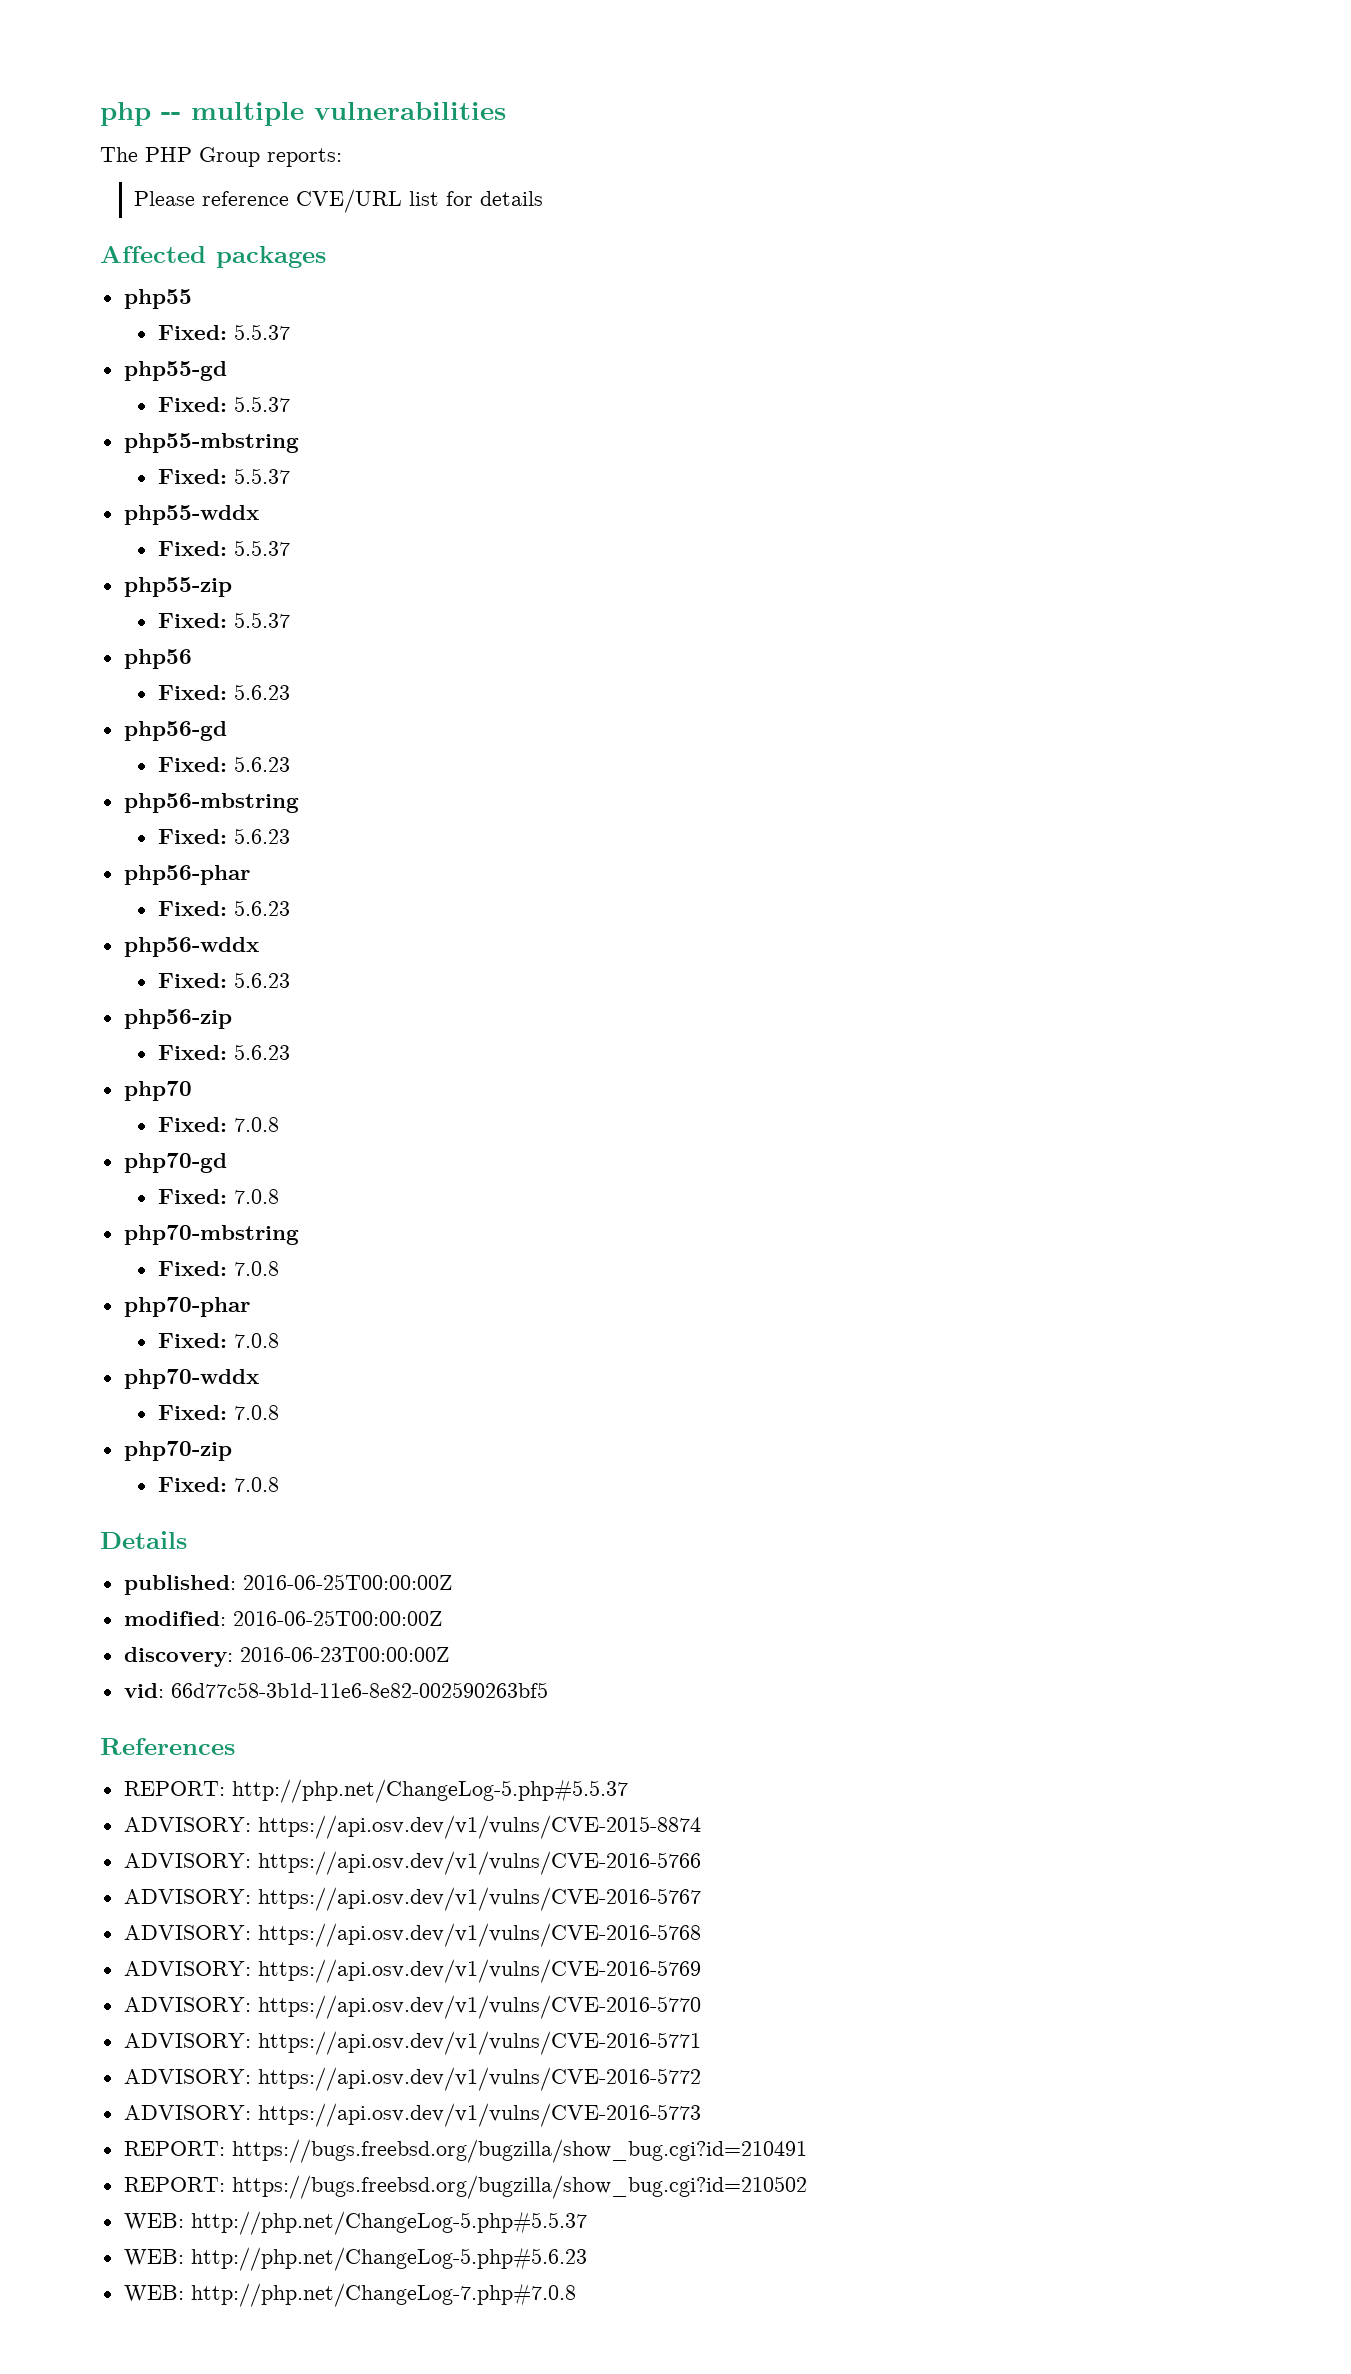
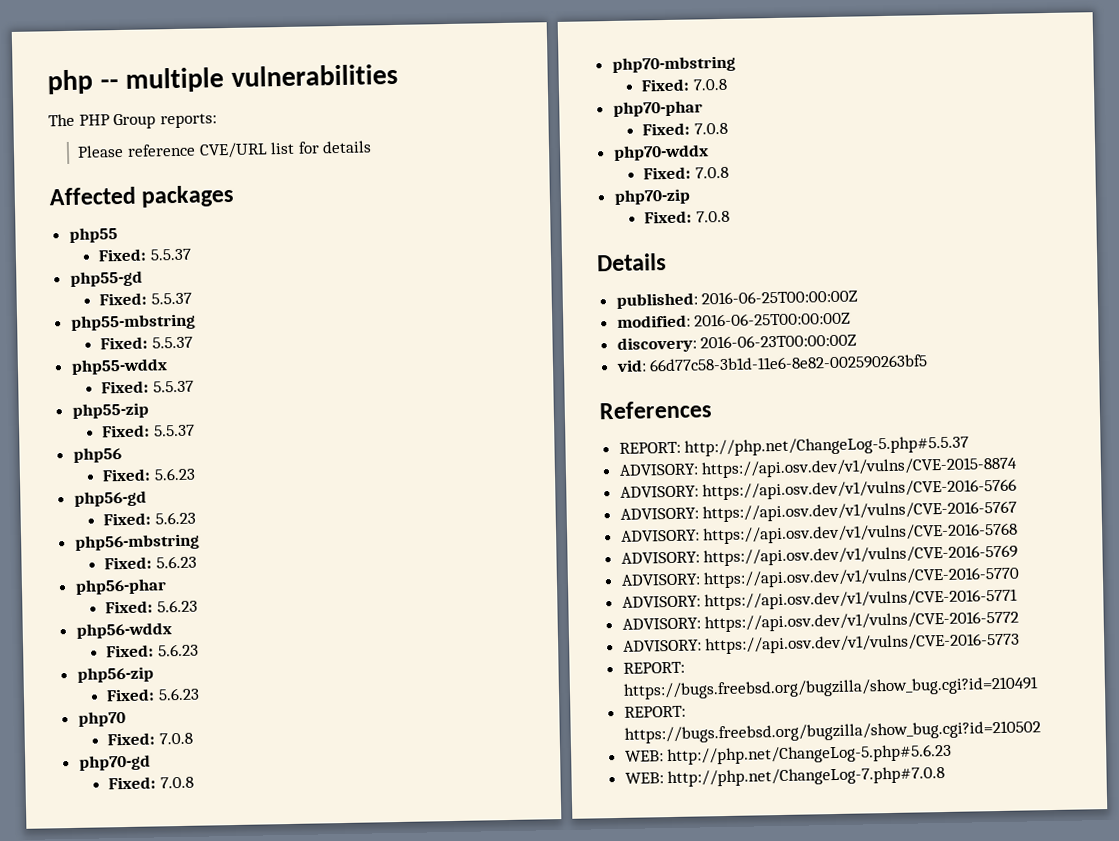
- WEB: http://php.net/ChangeLog-5.php#5.5.37

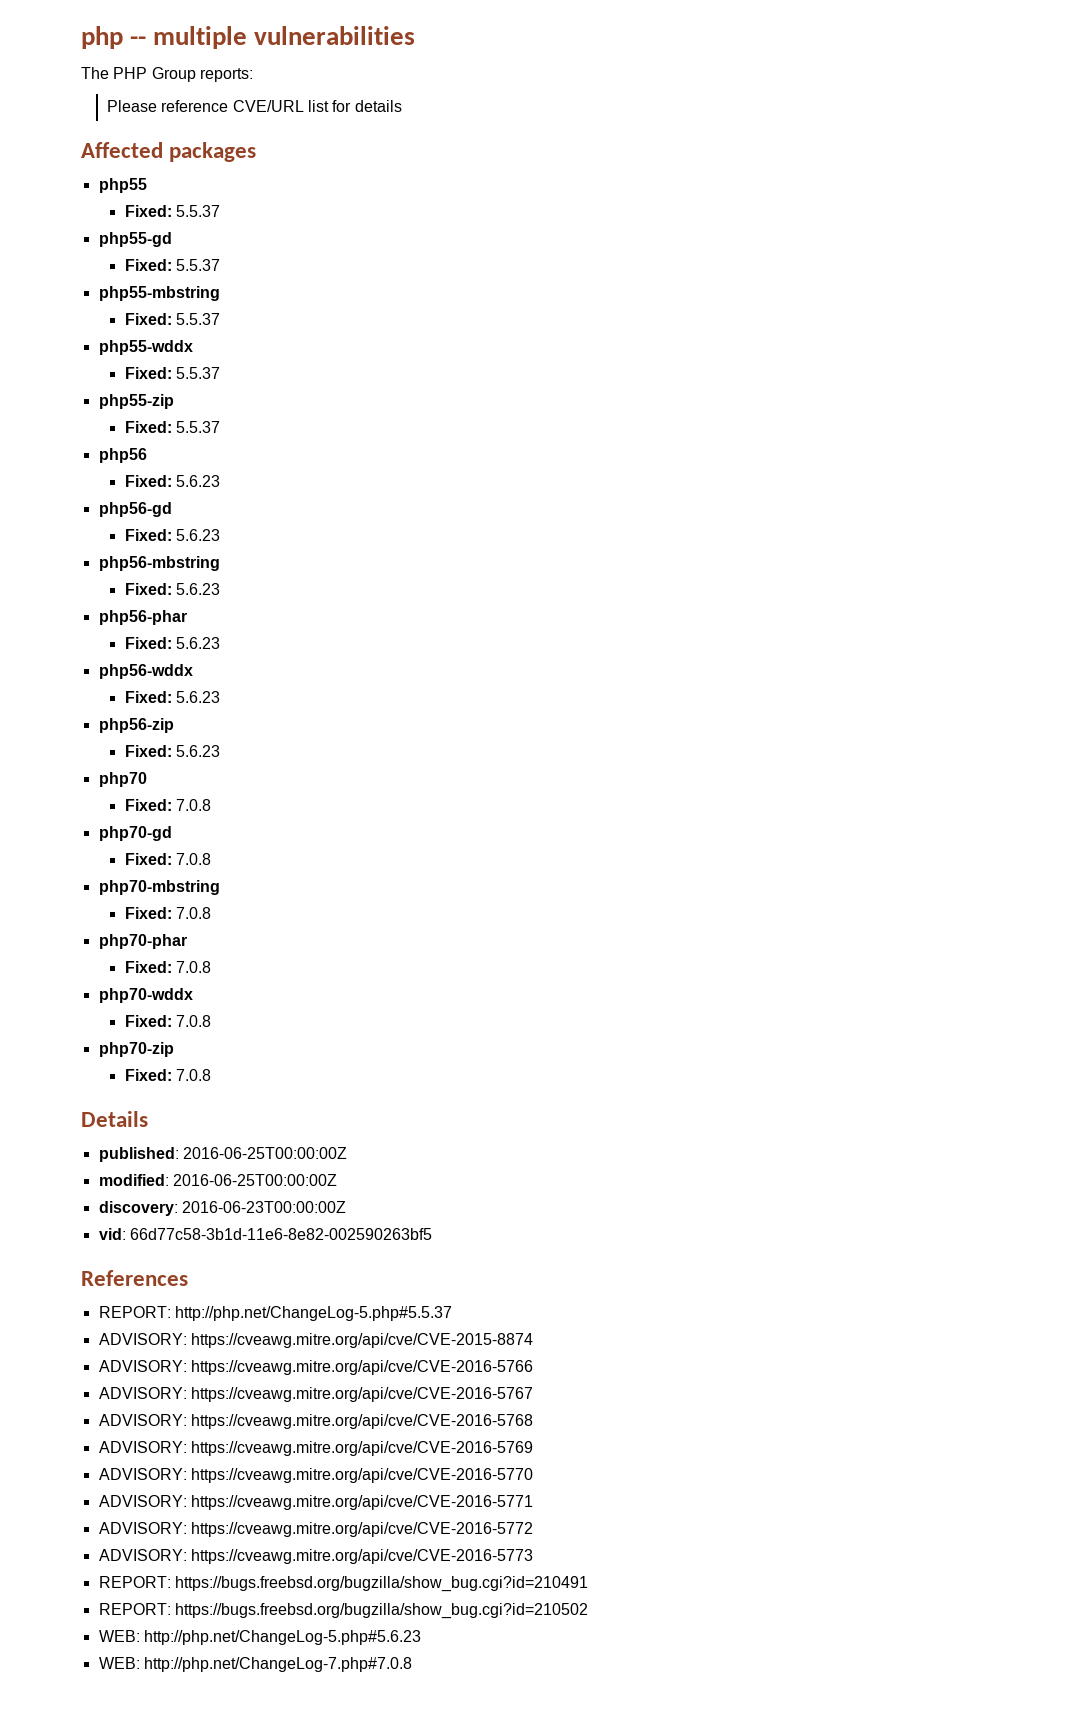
- ADVISORY: https://api.osv.dev/v1/vulns/CVE-2015-8874
- ADVISORY: https://api.osv.dev/v1/vulns/CVE-2016-5766
- ADVISORY: https://api.osv.dev/v1/vulns/CVE-2016-5767
- ADVISORY: https://api.osv.dev/v1/vulns/CVE-2016-5768
- ADVISORY: https://api.osv.dev/v1/vulns/CVE-2016-5769
- ADVISORY: https://api.osv.dev/v1/vulns/CVE-2016-5770
- ADVISORY: https://api.osv.dev/v1/vulns/CVE-2016-5771
- ADVISORY: https://api.osv.dev/v1/vulns/CVE-2016-5772
- ADVISORY: https://api.osv.dev/v1/vulns/CVE-2016-5773
+ ADVISORY: https://cveawg.mitre.org/api/cve/CVE-2015-8874
+ ADVISORY: https://cveawg.mitre.org/api/cve/CVE-2016-5766
+ ADVISORY: https://cveawg.mitre.org/api/cve/CVE-2016-5767
+ ADVISORY: https://cveawg.mitre.org/api/cve/CVE-2016-5768
+ ADVISORY: https://cveawg.mitre.org/api/cve/CVE-2016-5769
+ ADVISORY: https://cveawg.mitre.org/api/cve/CVE-2016-5770
+ ADVISORY: https://cveawg.mitre.org/api/cve/CVE-2016-5771
+ ADVISORY: https://cveawg.mitre.org/api/cve/CVE-2016-5772
+ ADVISORY: https://cveawg.mitre.org/api/cve/CVE-2016-5773

